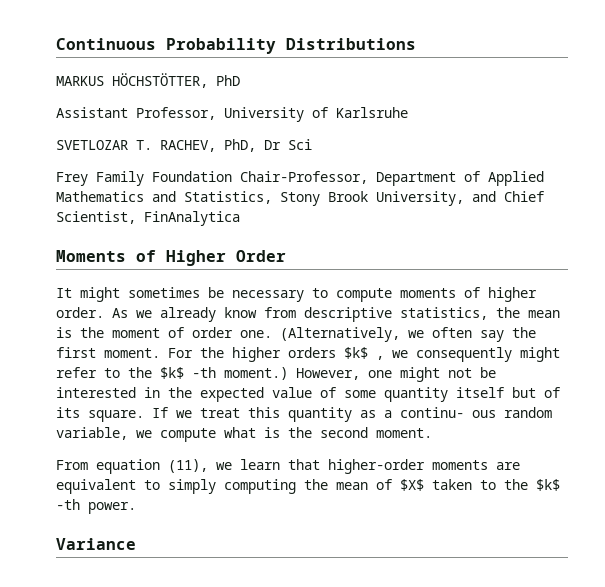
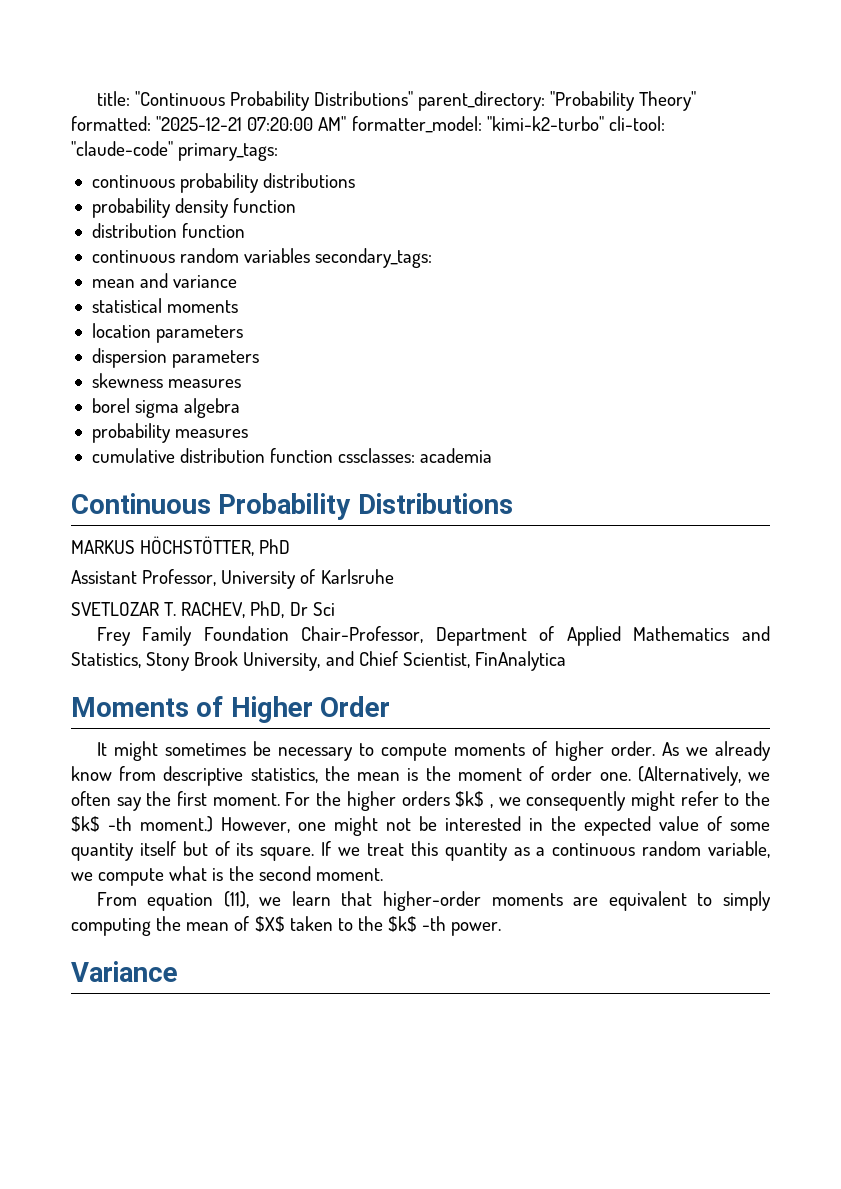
+ title: "Continuous Probability Distributions" parent_directory: "Probability Theory" formatted: "2025-12-21 07:20:00 AM" formatter_model: "kimi-k2-turbo" cli-tool: "claude-code" primary_tags:
+ continuous probability distributions
+ probability density function
+ distribution function
+ continuous random variables secondary_tags:
+ mean and variance
+ statistical moments
+ location parameters
+ dispersion parameters
+ skewness measures
+ borel sigma algebra
+ probability measures
+ cumulative distribution function cssclasses: academia
- If we treat this quantity as a continu- ous random variable, we compute what is the second moment.
+ If we treat this quantity as a continuous random variable, we compute what is the second moment.

